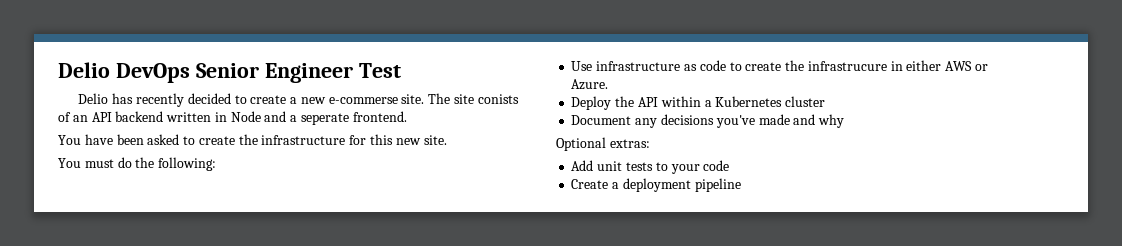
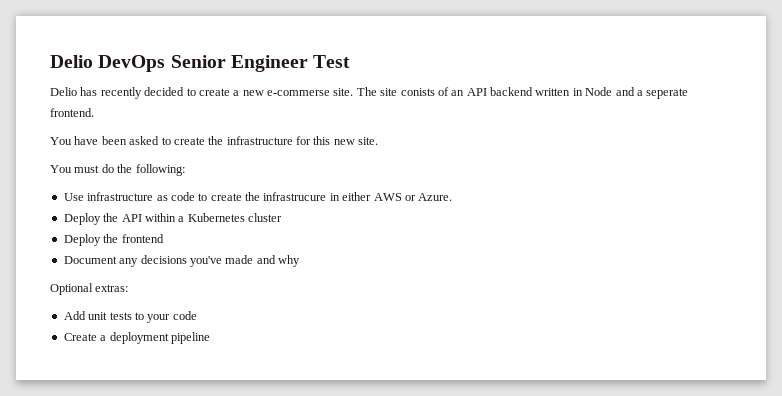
+ Deploy the frontend

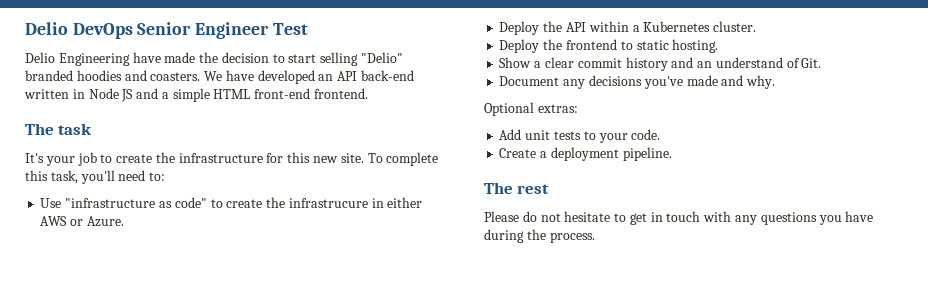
- Delio has recently decided to create a new e-commerse site. The site conists of an API backend written in Node and a seperate frontend.
- You have been asked to create the infrastructure for this new site.
- You must do the following:
- Use infrastructure as code to create the infrastrucure in either AWS or Azure.
+ Delio Engineering have made the decision to start selling "Delio" branded hoodies and coasters. We have developed an API back-end written in Node JS and a simple HTML front-end frontend.
+ The task
+ It's your job to create the infrastructure for this new site. To complete this task, you'll need to:
+ Use "infrastructure as code" to create the infrastrucure in either AWS or Azure.
- Deploy the API within a Kubernetes cluster
+ Deploy the API within a Kubernetes cluster.
- Deploy the frontend
+ Deploy the frontend to static hosting.
+ Show a clear commit history and an understand of Git.
- Document any decisions you've made and why
+ Document any decisions you've made and why.
- Add unit tests to your code
+ Add unit tests to your code.
- Create a deployment pipeline
+ Create a deployment pipeline.
+ The rest
+ Please do not hesitate to get in touch with any questions you have during the process.

